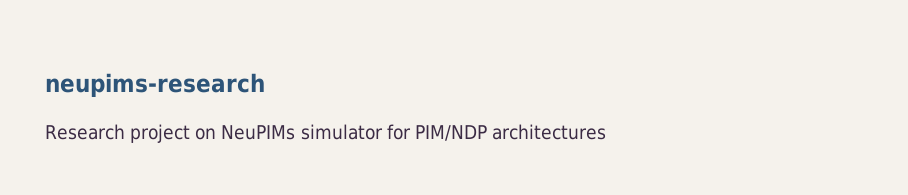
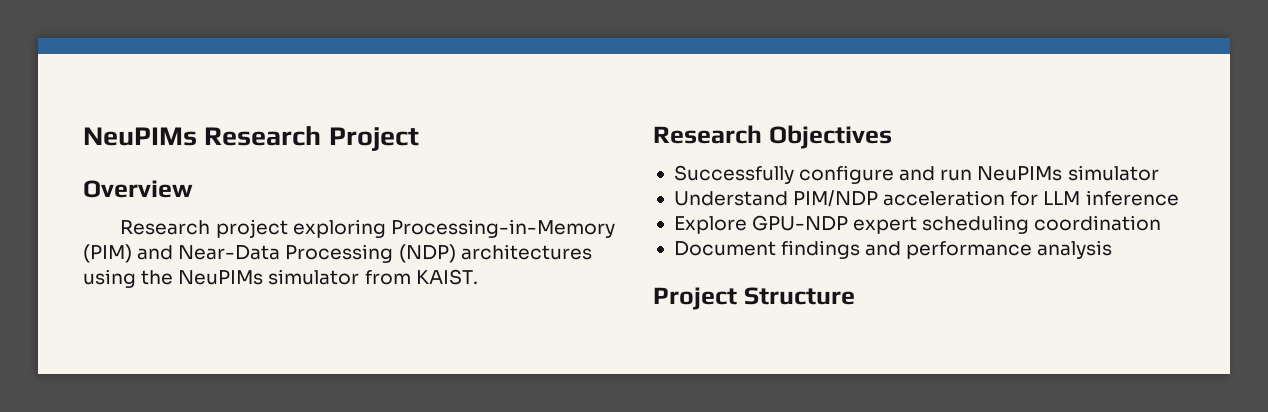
- neupims-research
- Research project on NeuPIMs simulator for PIM/NDP architectures
+ NeuPIMs Research Project
+ Overview
+ Research project exploring Processing-in-Memory (PIM) and Near-Data Processing (NDP) architectures using the NeuPIMs simulator from KAIST.
+ Research Objectives
+ Successfully configure and run NeuPIMs simulator
+ Understand PIM/NDP acceleration for LLM inference
+ Explore GPU-NDP expert scheduling coordination
+ Document findings and performance analysis
+ Project Structure

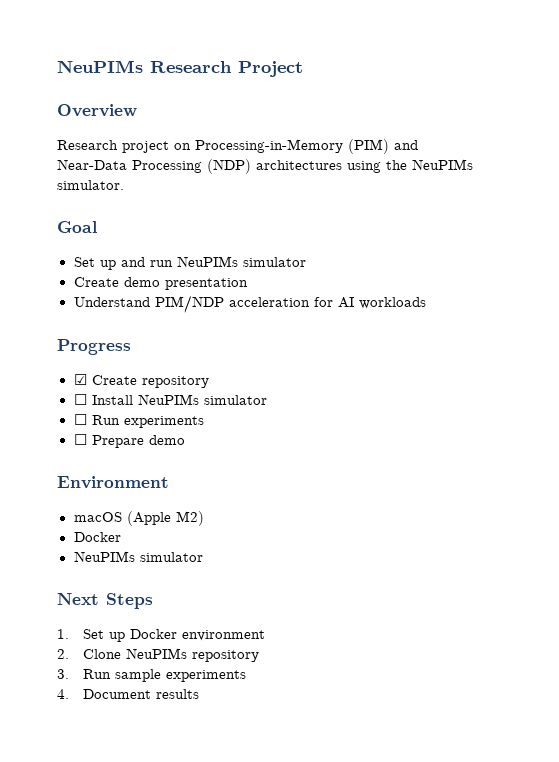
- Research project exploring Processing-in-Memory (PIM) and Near-Data Processing (NDP) architectures using the NeuPIMs simulator from KAIST.
- Research Objectives
- Successfully configure and run NeuPIMs simulator
+ Research project on Processing-in-Memory (PIM) and Near-Data Processing (NDP) architectures using the NeuPIMs simulator.
+ Goal
+ Set up and run NeuPIMs simulator
+ Create demo presentation
- Understand PIM/NDP acceleration for LLM inference
- Explore GPU-NDP expert scheduling coordination
- Document findings and performance analysis
- Project Structure
+ Understand PIM/NDP acceleration for AI workloads
+ Progress
+ ☑ Create repository
+ ☐ Install NeuPIMs simulator
+ ☐ Run experiments
+ ☐ Prepare demo
+ Environment
+ macOS (Apple M2)
+ Docker
+ NeuPIMs simulator
+ Next Steps
+ 1. Set up Docker environment
+ 2. Clone NeuPIMs repository
+ 3. Run sample experiments
+ 4. Document results

